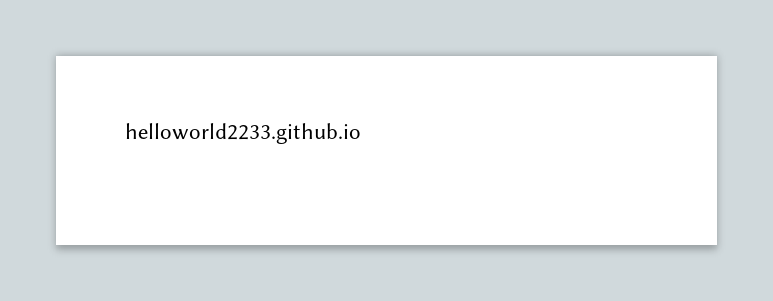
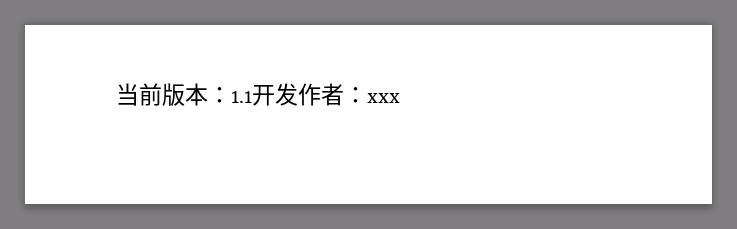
- helloworld2233.github.io
+ 当前版本：1.1开发作者：xxx

